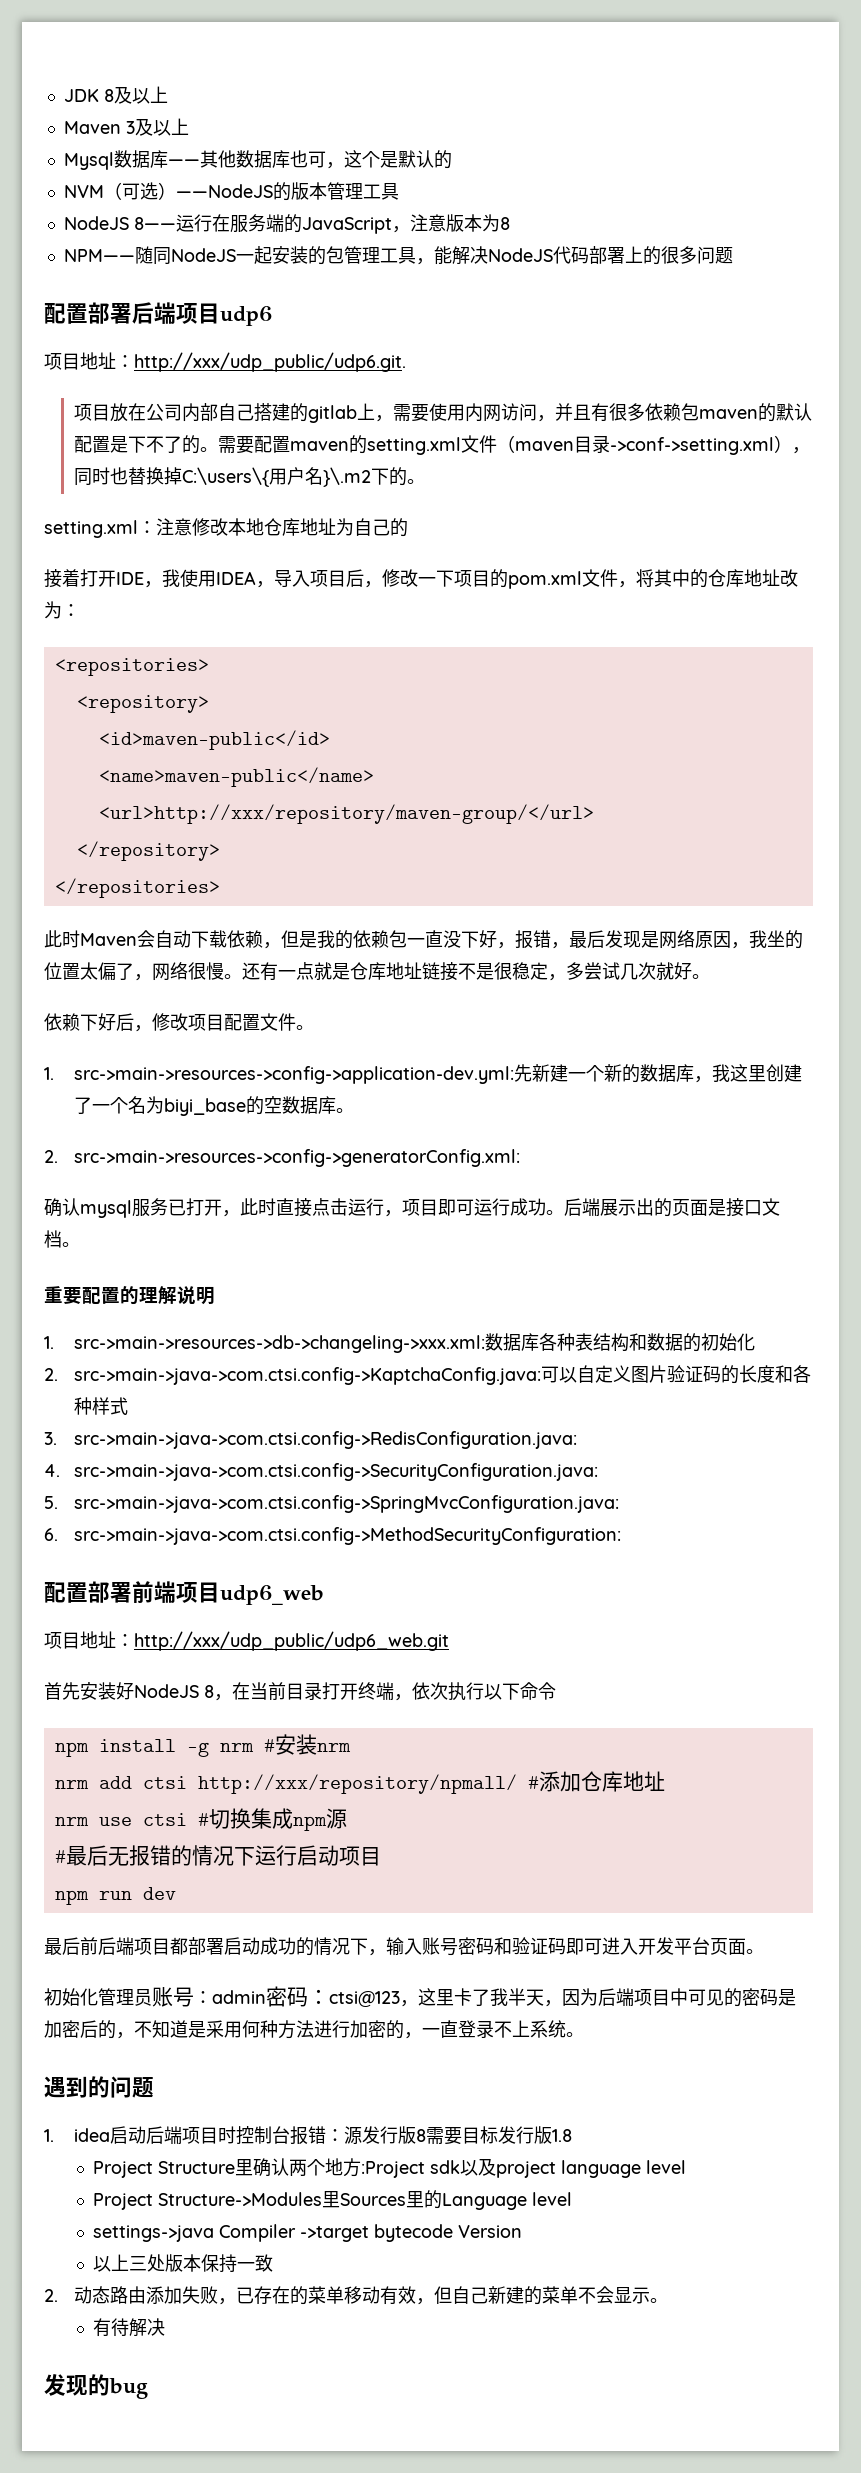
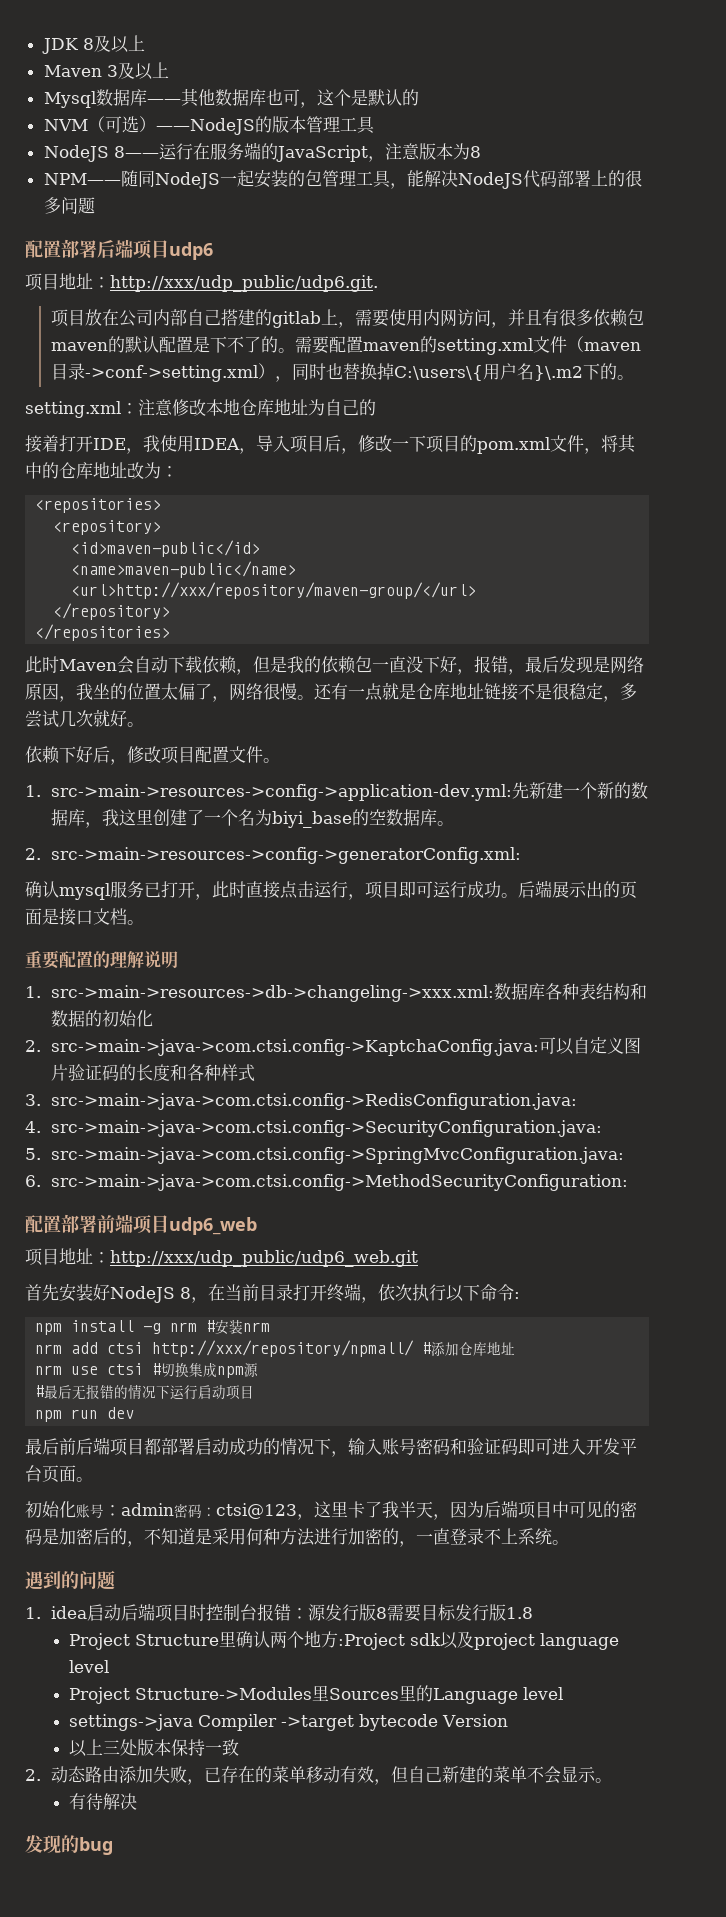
- 首先安装好NodeJS 8，在当前目录打开终端，依次执行以下命令
+ 首先安装好NodeJS 8，在当前目录打开终端，依次执行以下命令:
- 初始化管理员账号：admin密码：ctsi@123，这里卡了我半天，因为后端项目中可见的密码是加密后的，不知道是采用何种方法进行加密的，一直登录不上系统。
+ 初始化账号：admin密码：ctsi@123，这里卡了我半天，因为后端项目中可见的密码是加密后的，不知道是采用何种方法进行加密的，一直登录不上系统。

